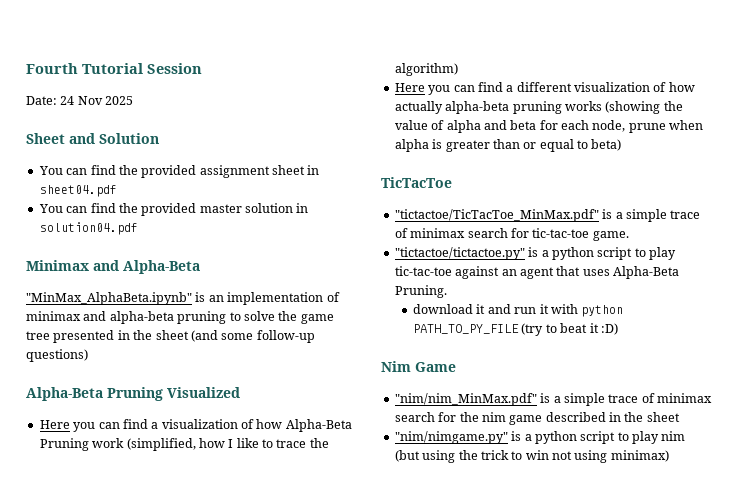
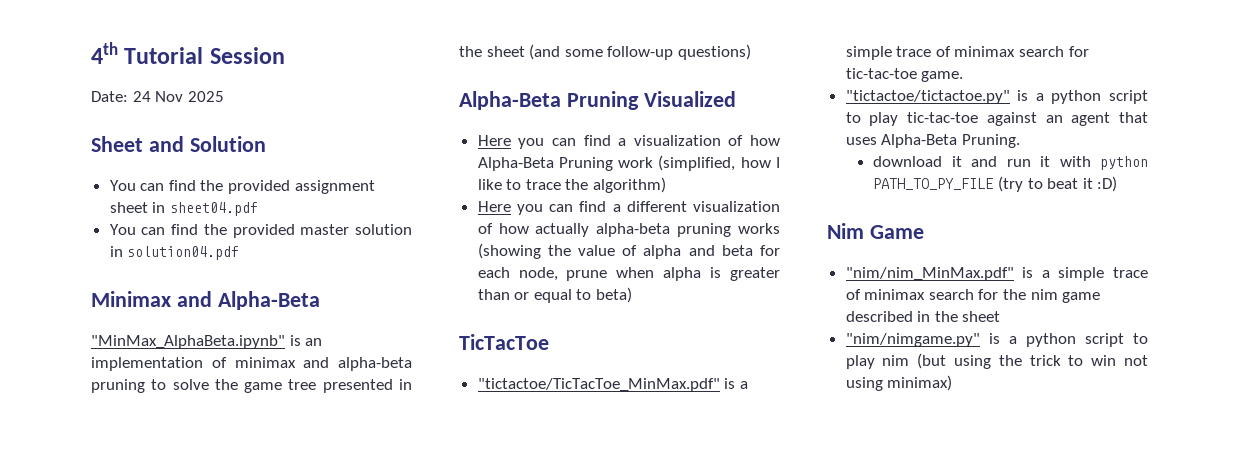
- Fourth Tutorial Session
+ 4th Tutorial Session

